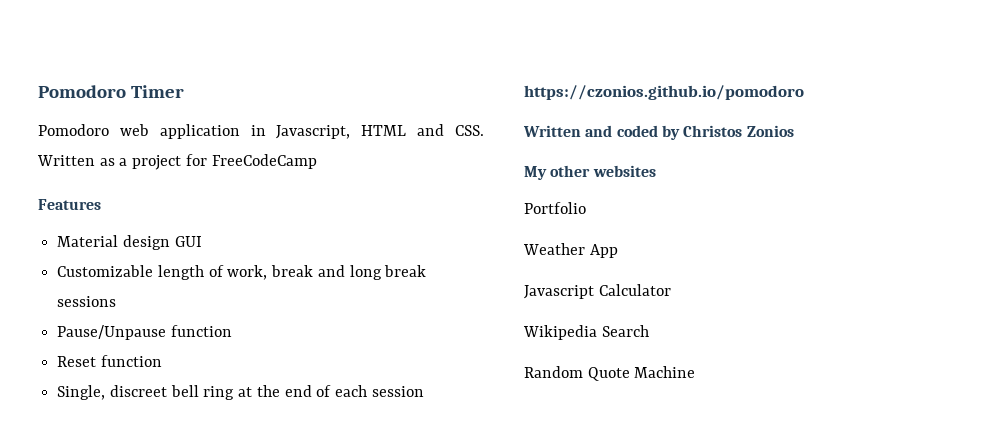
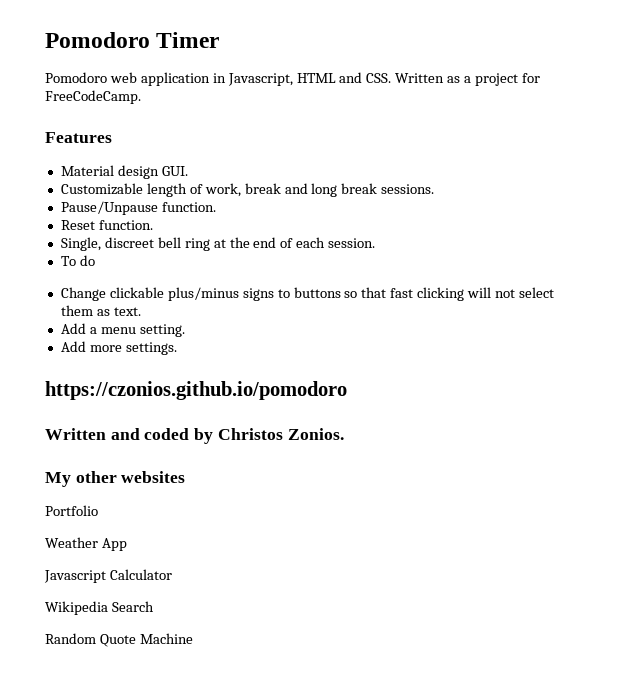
- Pomodoro web application in Javascript, HTML and CSS. Written as a project for FreeCodeCamp
+ Pomodoro web application in Javascript, HTML and CSS. Written as a project for FreeCodeCamp.
- Material design GUI
+ Material design GUI.
- Customizable length of work, break and long break sessions
+ Customizable length of work, break and long break sessions.
- Pause/Unpause function
+ Pause/Unpause function.
- Reset function
+ Reset function.
- Single, discreet bell ring at the end of each session
+ Single, discreet bell ring at the end of each session.
+ To do
+ Change clickable plus/minus signs to buttons so that fast clicking will not select them as text.
+ Add a menu setting.
+ Add more settings.
- Written and coded by Christos Zonios
+ Written and coded by Christos Zonios.

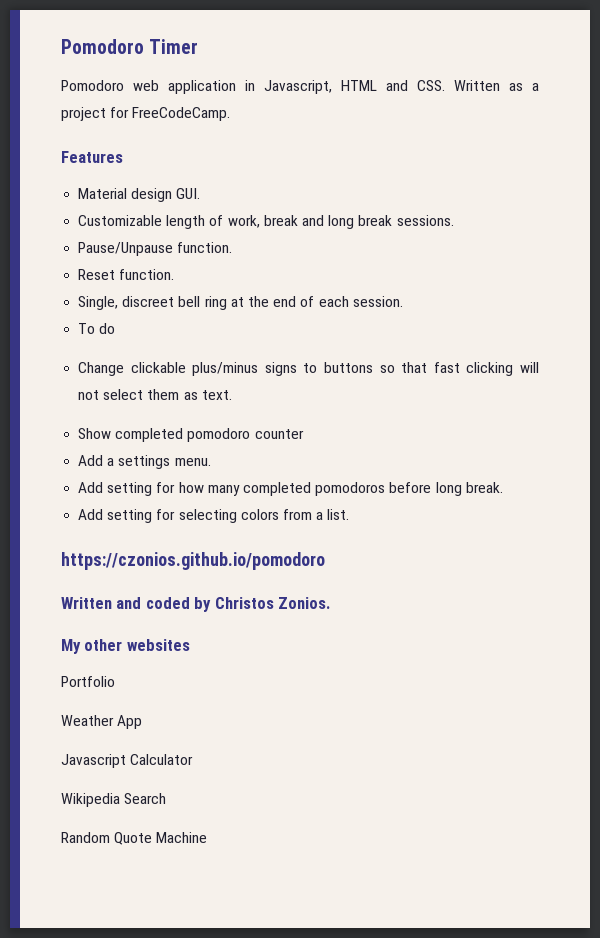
+ Show completed pomodoro counter
- Add a menu setting.
- Add more settings.
+ Add a settings menu.
+ Add setting for how many completed pomodoros before long break.
+ Add setting for selecting colors from a list.

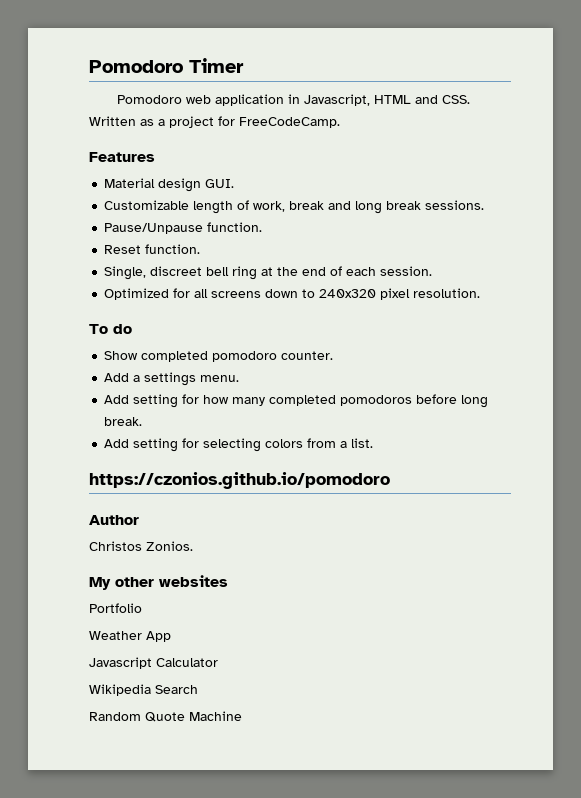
+ Optimized for all screens down to 240x320 pixel resolution.
  To do
- Change clickable plus/minus signs to buttons so that fast clicking will not select them as text.
- Show completed pomodoro counter
+ Show completed pomodoro counter.
- Written and coded by Christos Zonios.
+ Author
+ Christos Zonios.

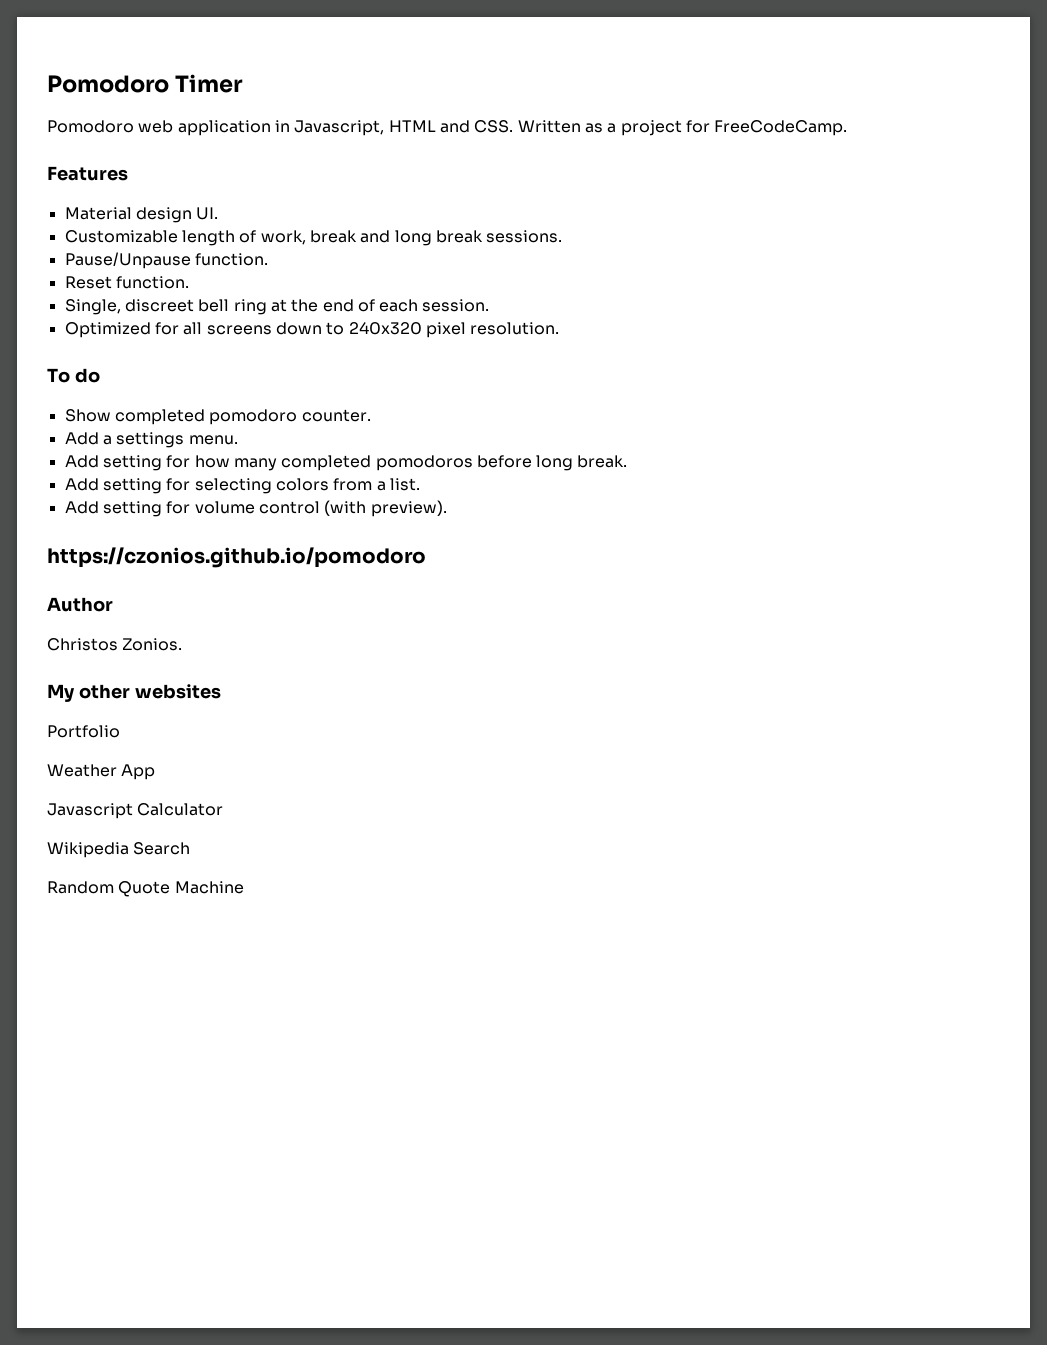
- Material design GUI.
+ Material design UI.
+ Add setting for volume control (with preview).

